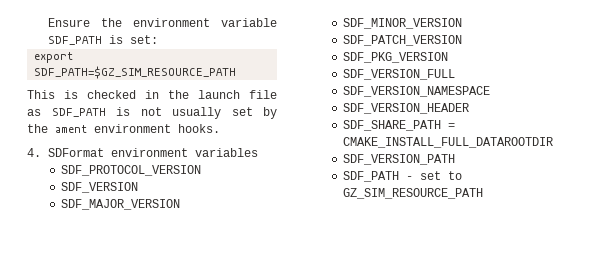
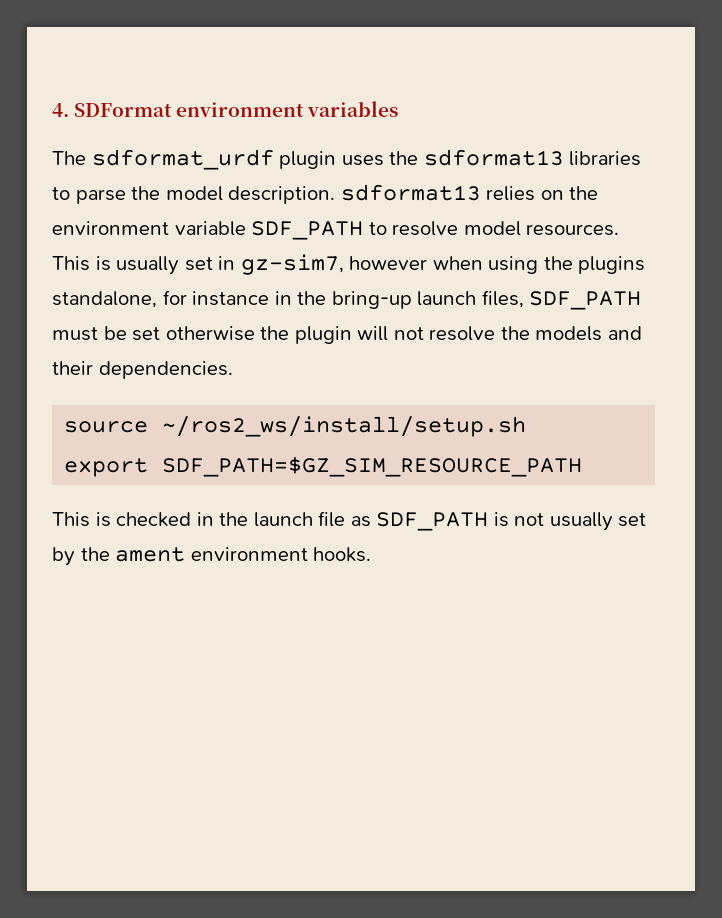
- Ensure the environment variable SDF_PATH is set:
+ 4. SDFormat environment variables
+ The sdformat_urdf plugin uses the sdformat13 libraries to parse the model description. sdformat13 relies on the environment variable SDF_PATH to resolve model resources. This is usually set in gz-sim7, however when using the plugins standalone, for instance in the bring-up launch files, SDF_PATH must be set otherwise the plugin will not resolve the models and their dependencies.
+ source ~/ros2_ws/install/setup.sh
- 4. SDFormat environment variables
- SDF_PROTOCOL_VERSION
- SDF_VERSION
- SDF_MAJOR_VERSION
- SDF_MINOR_VERSION
- SDF_PATCH_VERSION
- SDF_PKG_VERSION
- SDF_VERSION_FULL
- SDF_VERSION_NAMESPACE
- SDF_VERSION_HEADER
- SDF_SHARE_PATH = CMAKE_INSTALL_FULL_DATAROOTDIR
- SDF_VERSION_PATH
- SDF_PATH - set to GZ_SIM_RESOURCE_PATH

